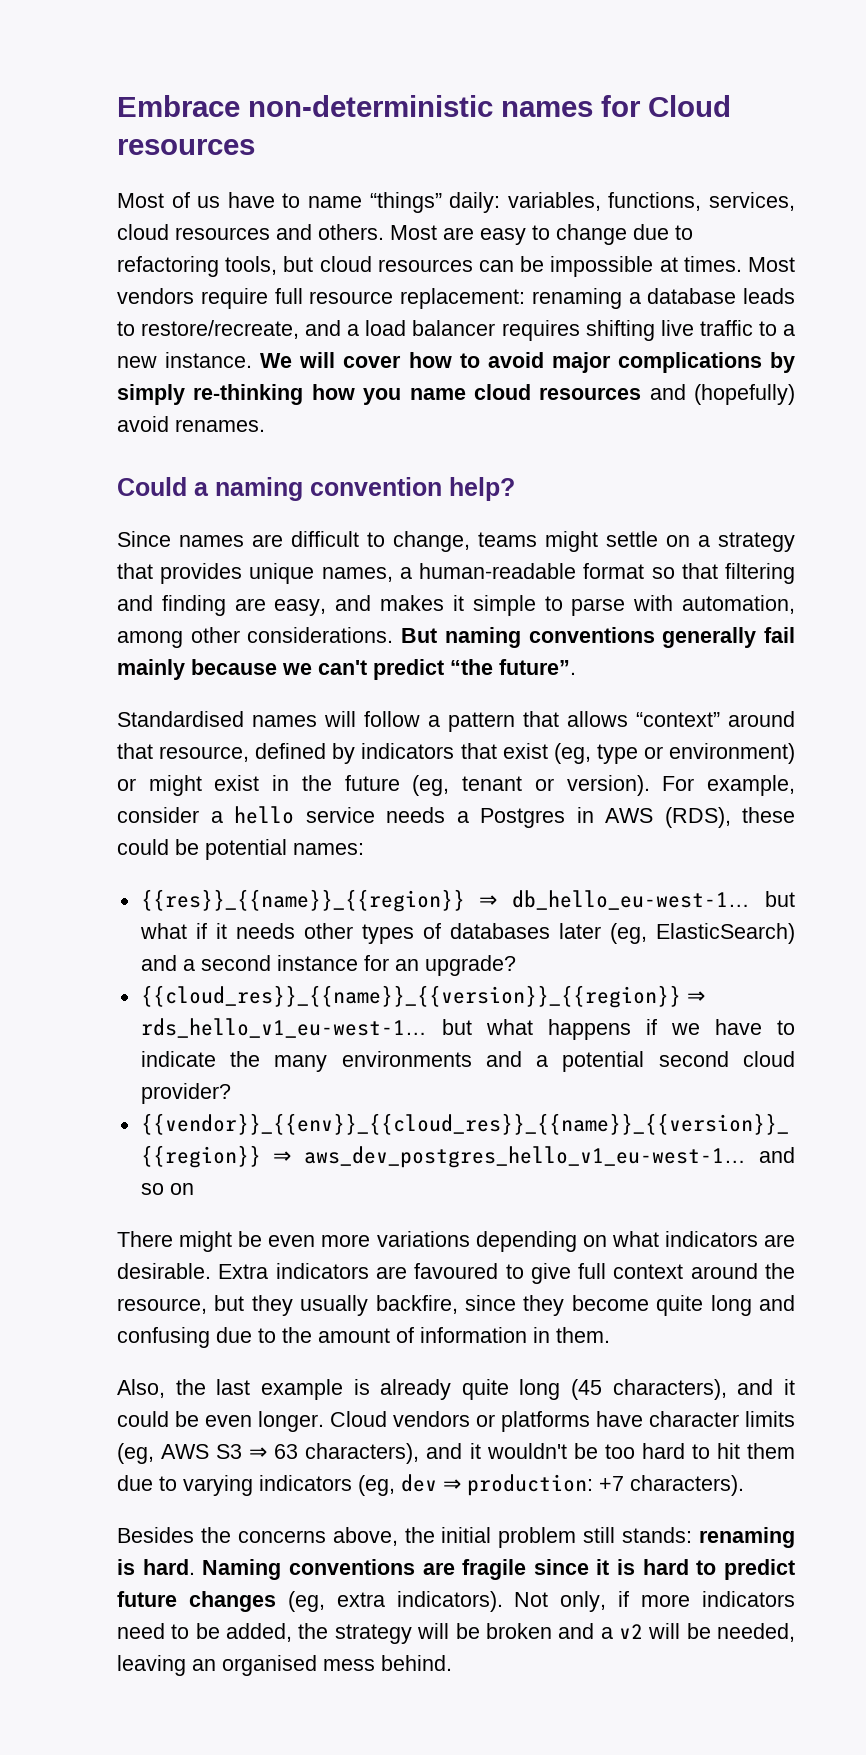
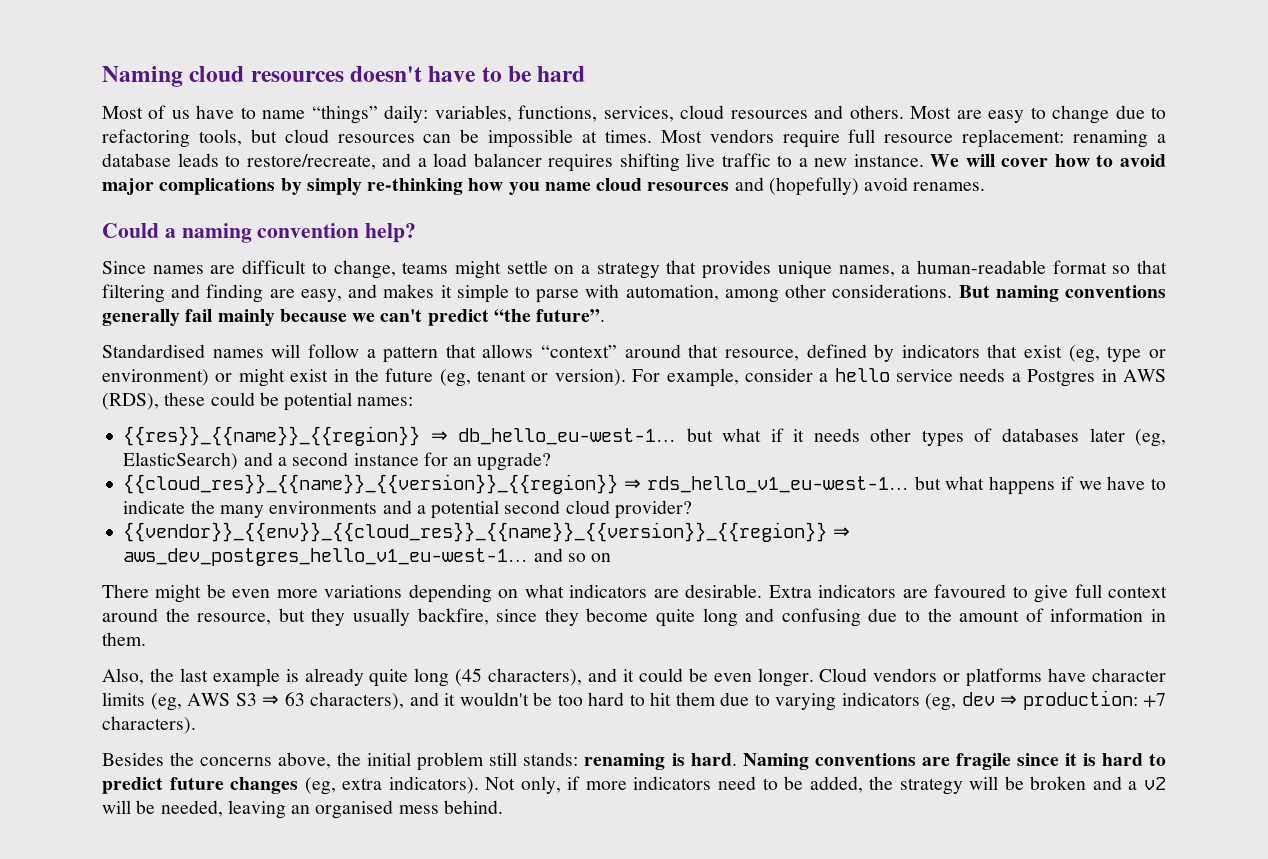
- Embrace non-deterministic names for Cloud resources
+ Naming cloud resources doesn't have to be hard

